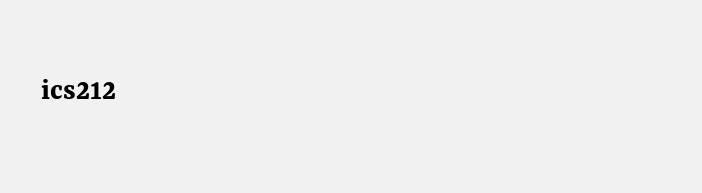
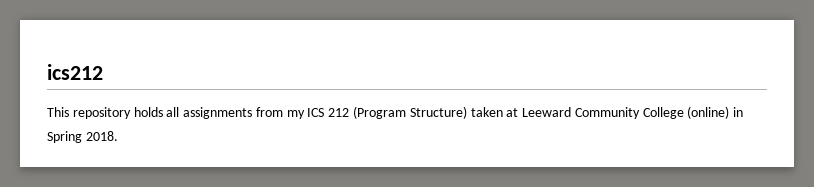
+ This repository holds all assignments from my ICS 212 (Program Structure) taken at Leeward Community College (online) in Spring 2018.

